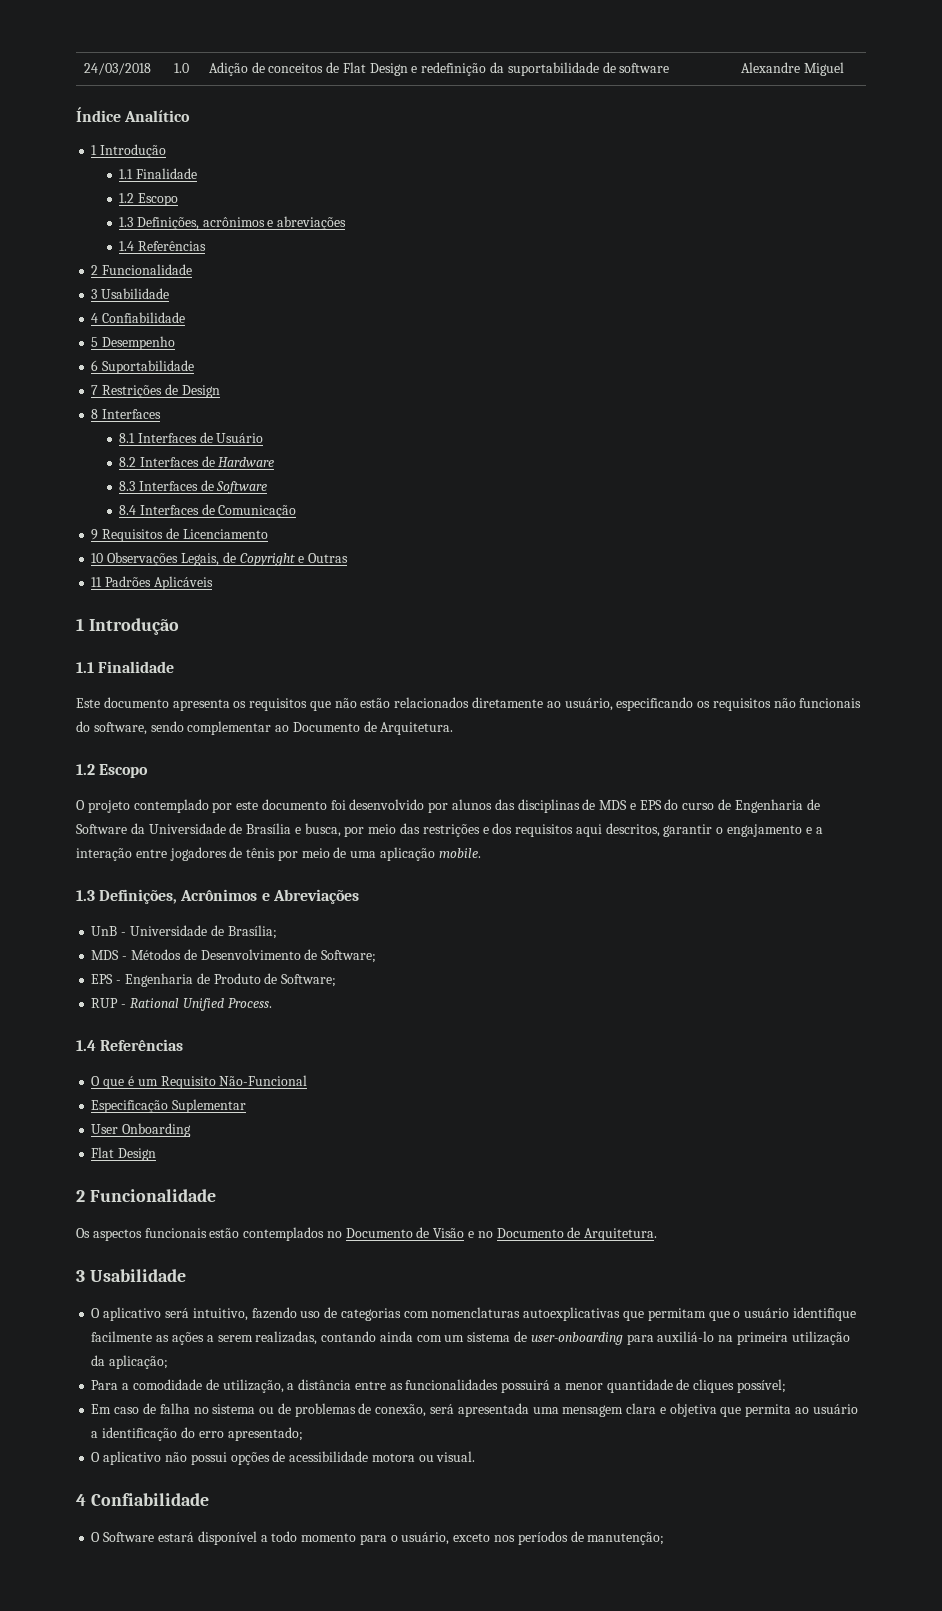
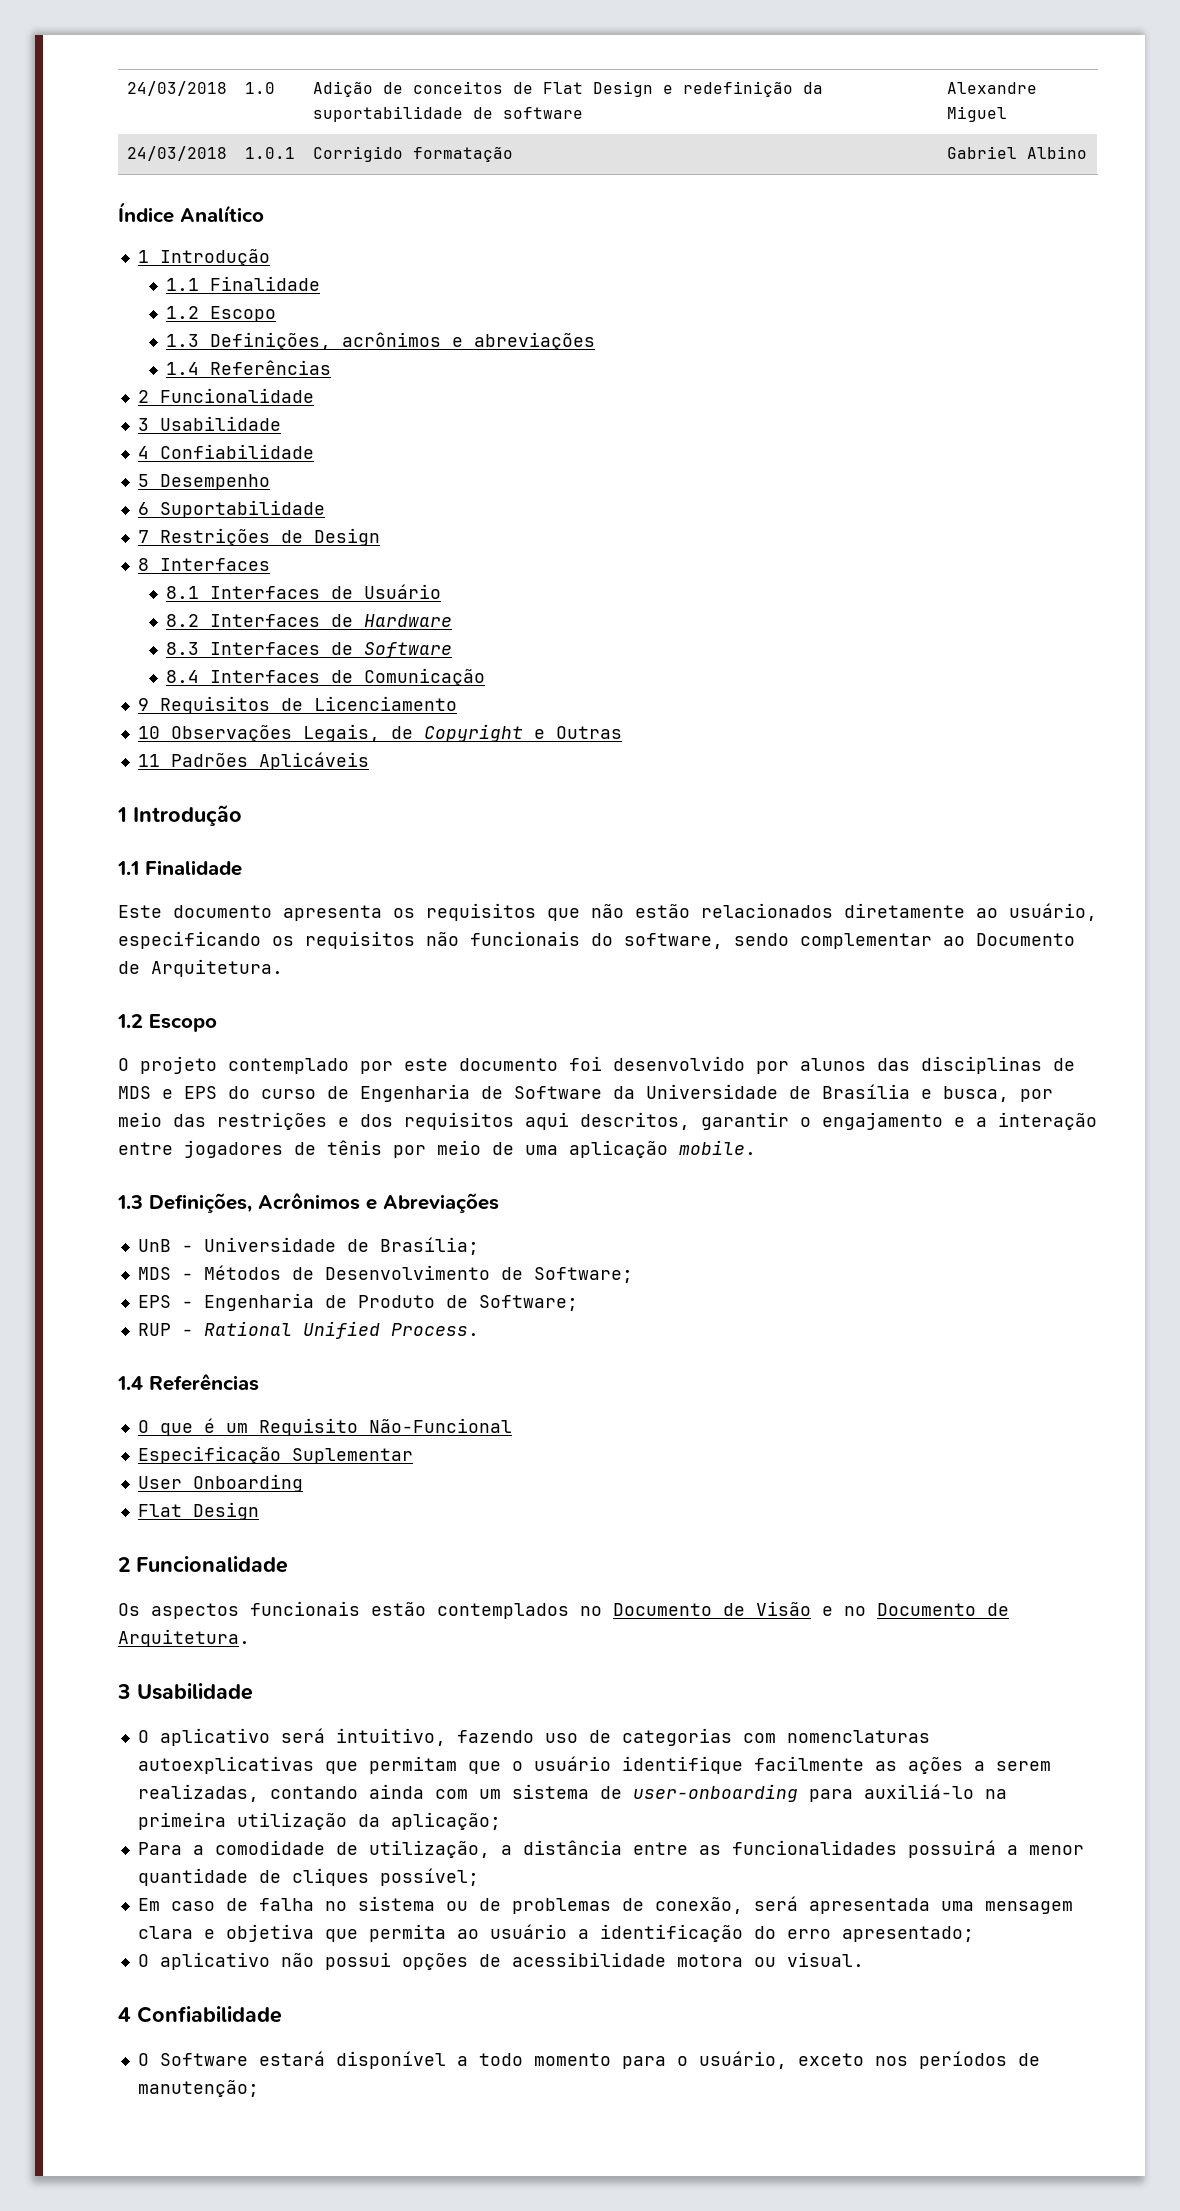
+ 24/03/2018 | 1.0.1 | Corrigido formatação | Gabriel Albino

